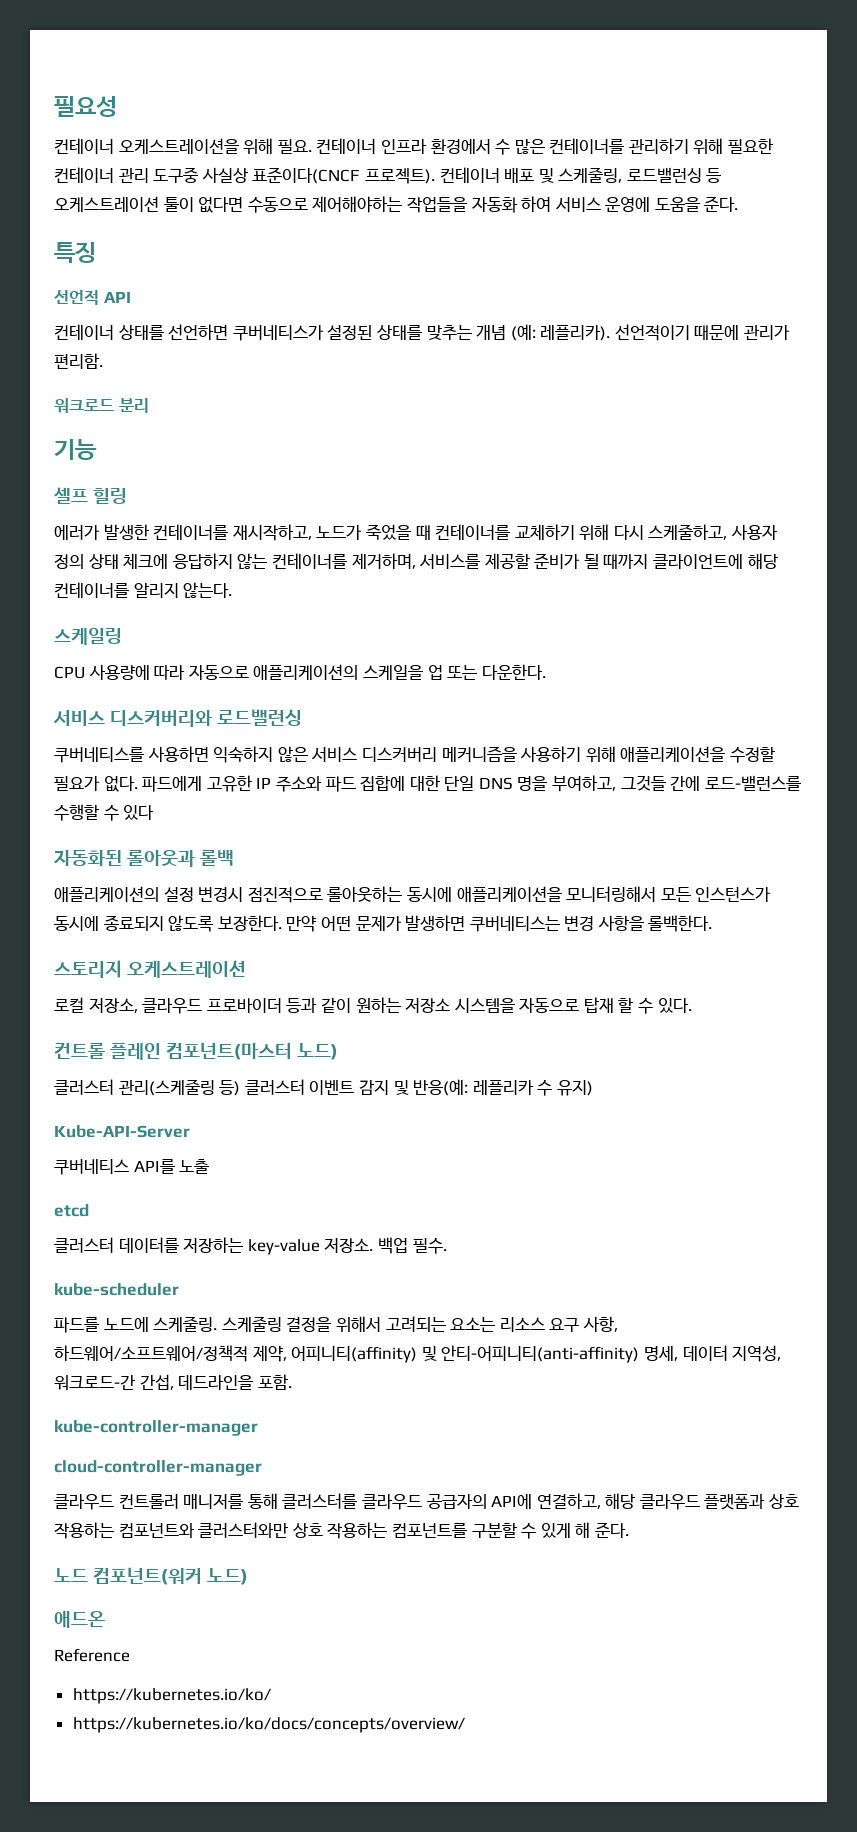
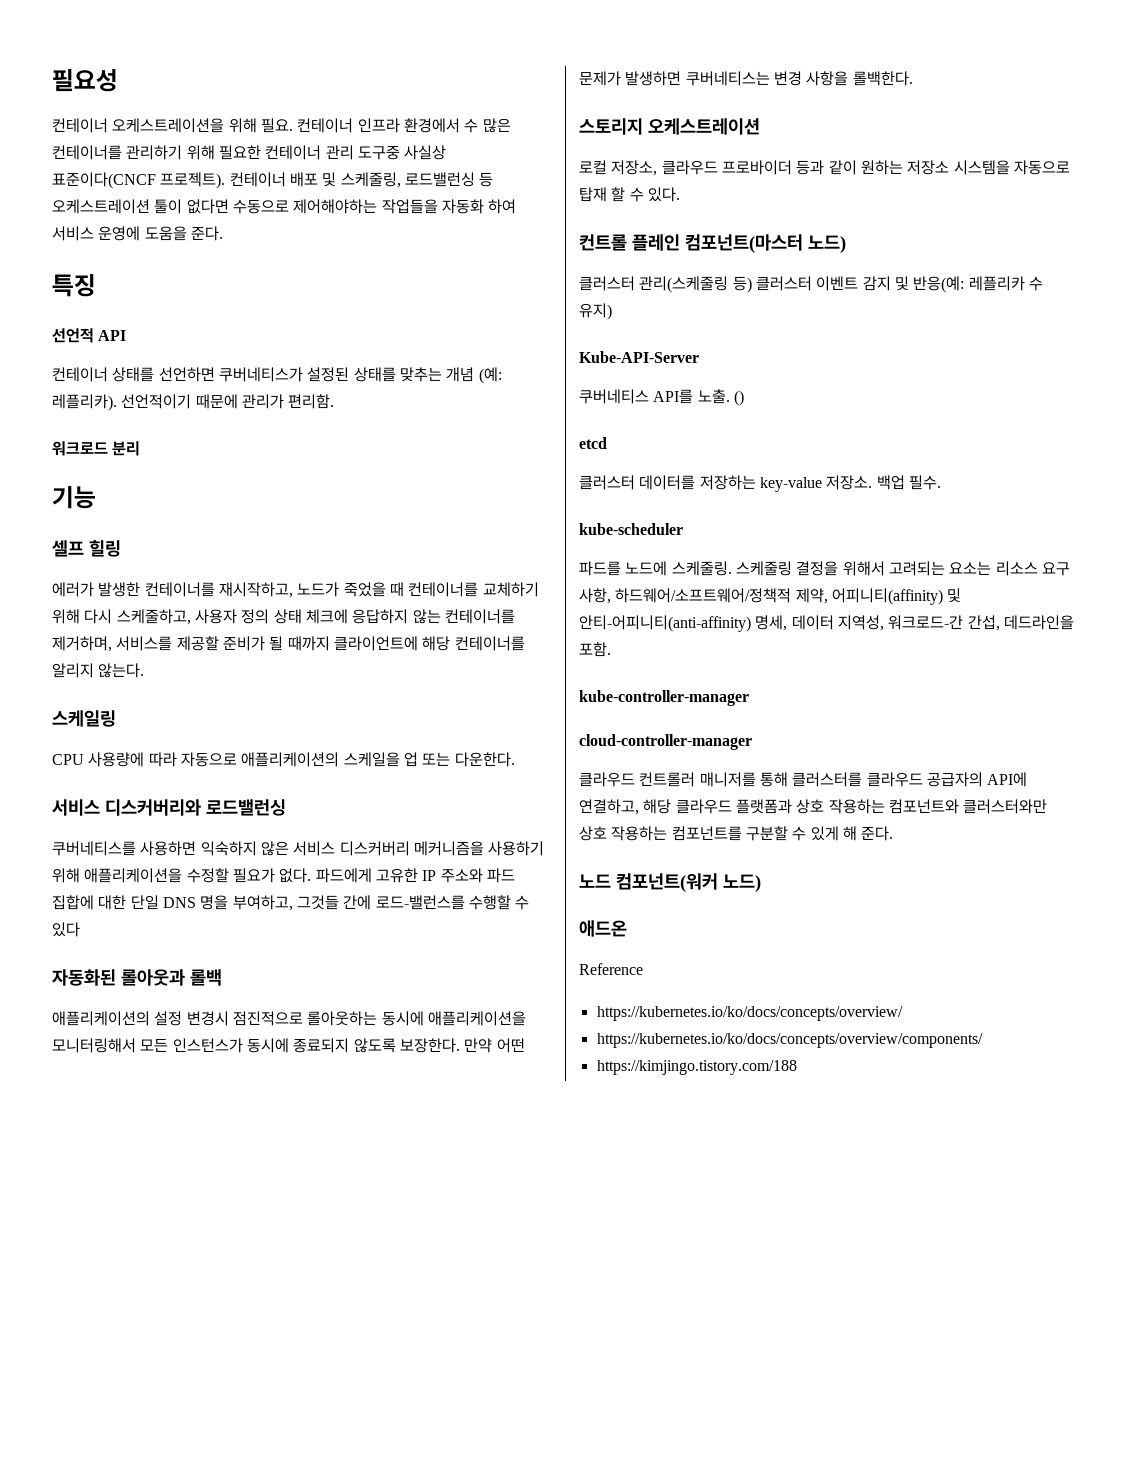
- 쿠버네티스 API를 노출
+ 쿠버네티스 API를 노출. ()
- https://kubernetes.io/ko/
  https://kubernetes.io/ko/docs/concepts/overview/
+ https://kubernetes.io/ko/docs/concepts/overview/components/
+ https://kimjingo.tistory.com/188

